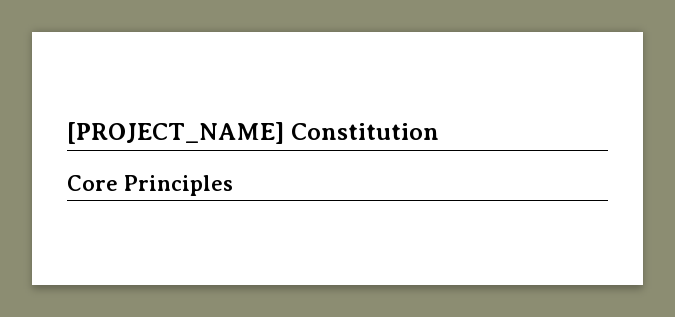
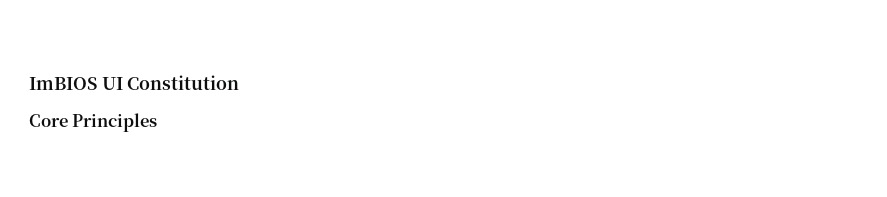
- [PROJECT_NAME] Constitution
+ ImBIOS UI Constitution

